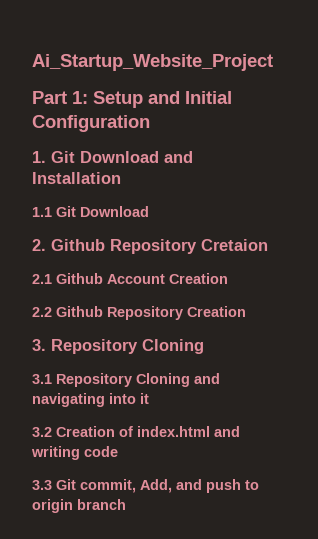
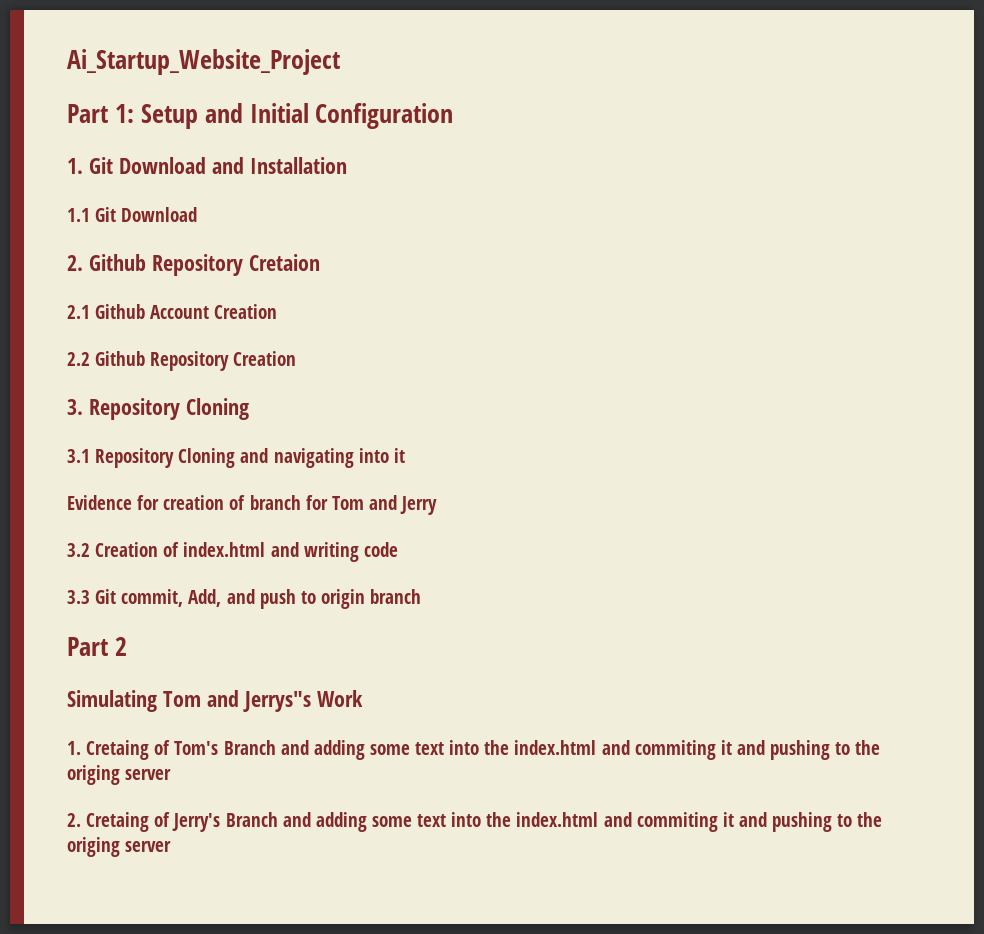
+ Evidence for creation of branch for Tom and Jerry
+ Part 2
+ Simulating Tom and Jerrys"s Work
+ 1. Cretaing of Tom's Branch and adding some text into the index.html and commiting it and pushing to the origing server
+ 2. Cretaing of Jerry's Branch and adding some text into the index.html and commiting it and pushing to the origing server

